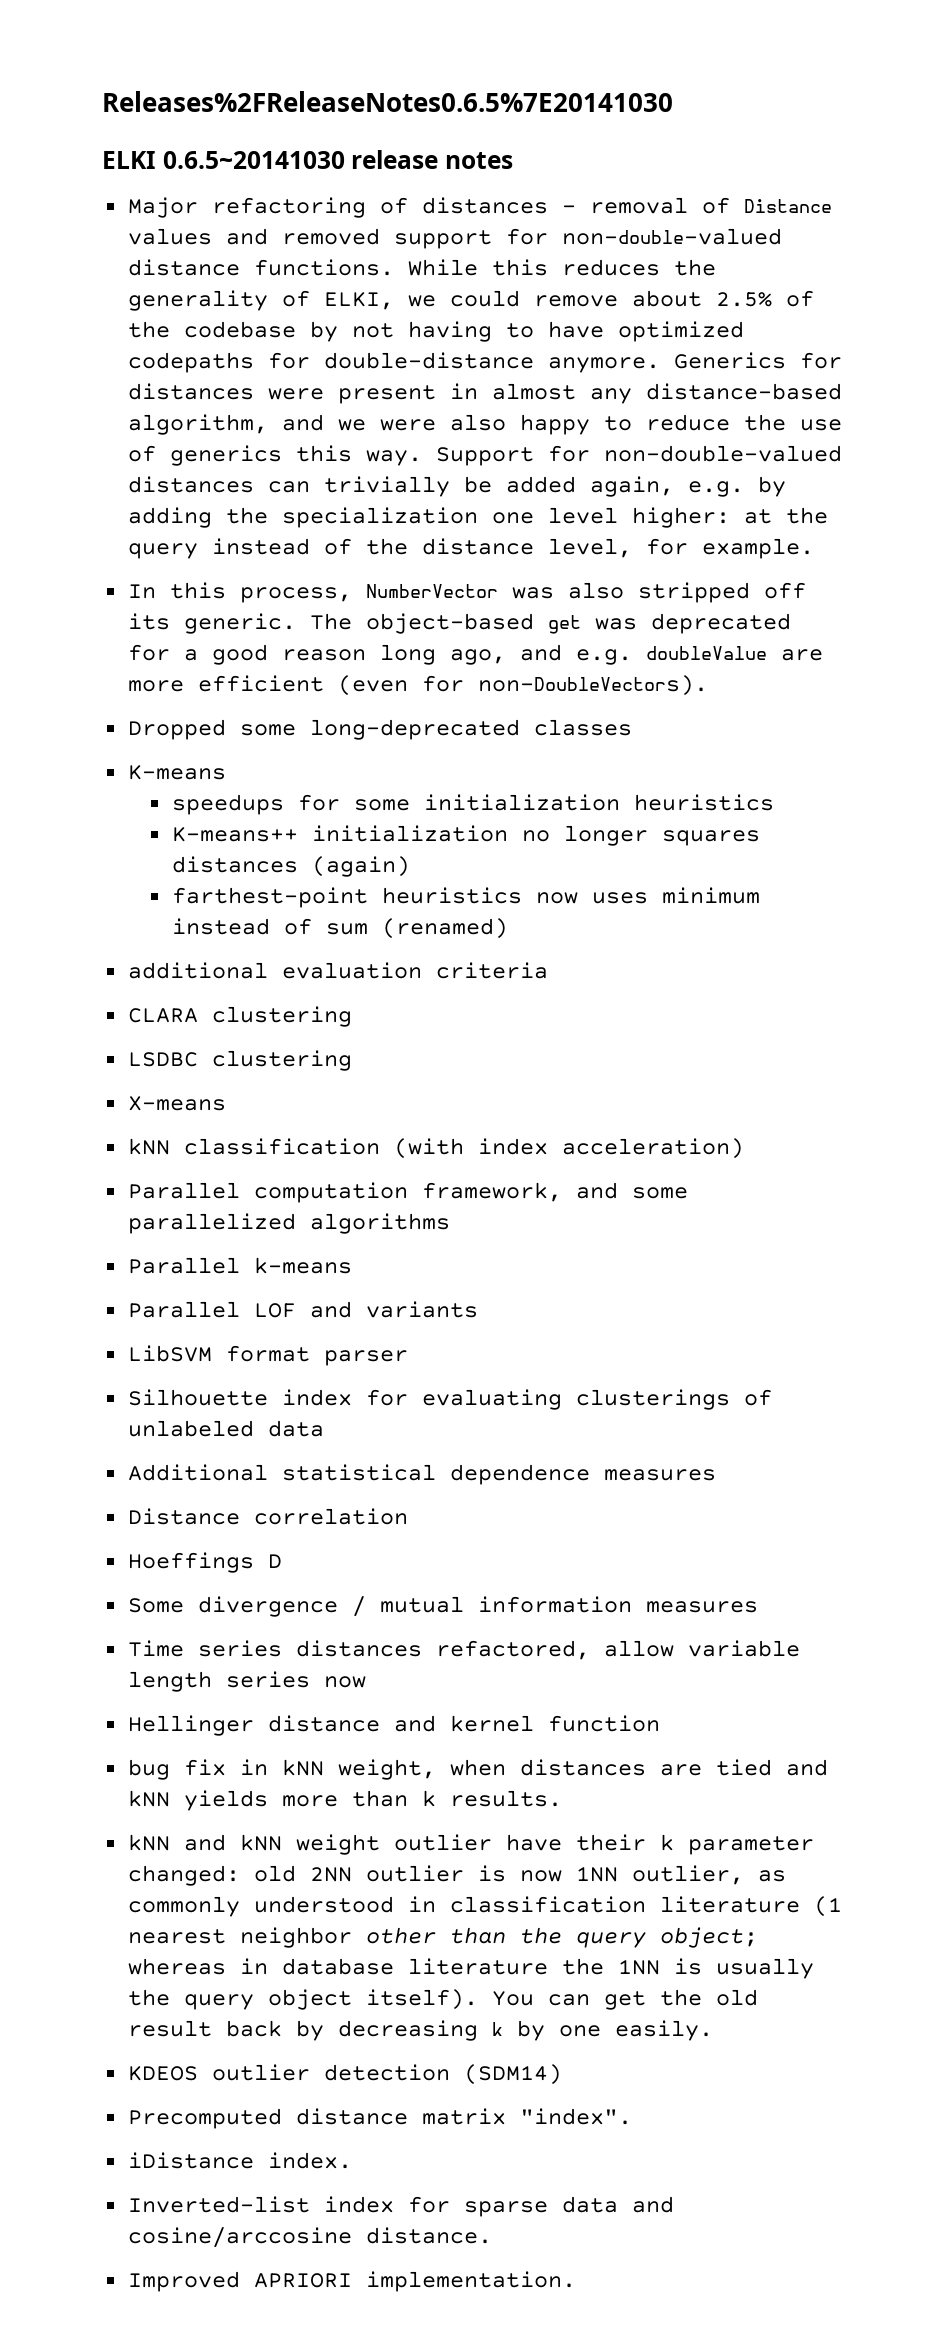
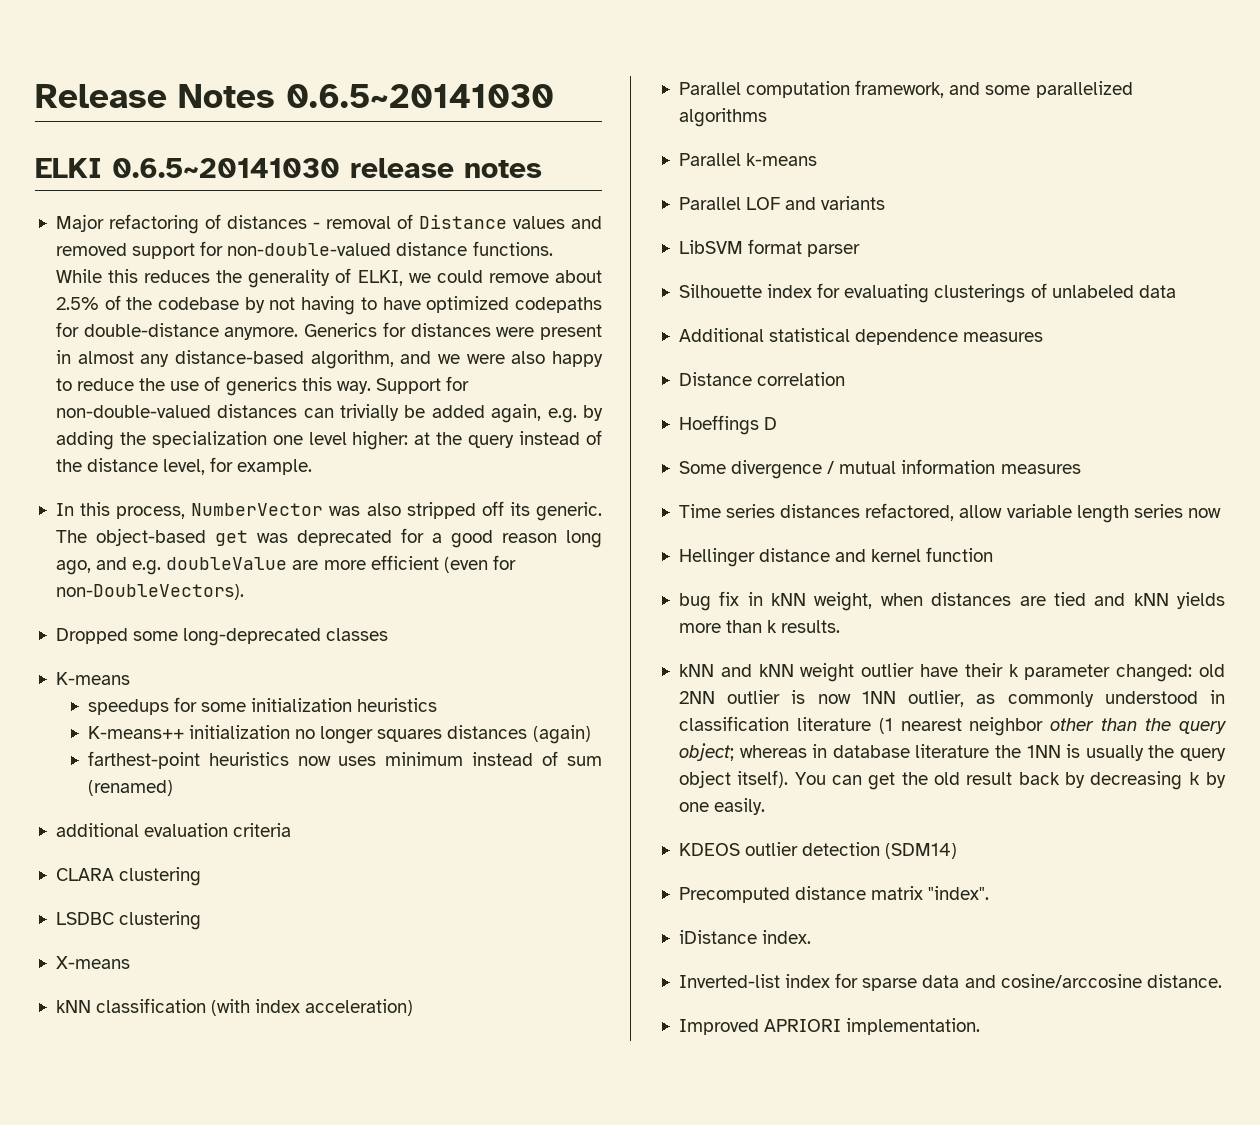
- Releases%2FReleaseNotes0.6.5%7E20141030
+ Release Notes 0.6.5~20141030

